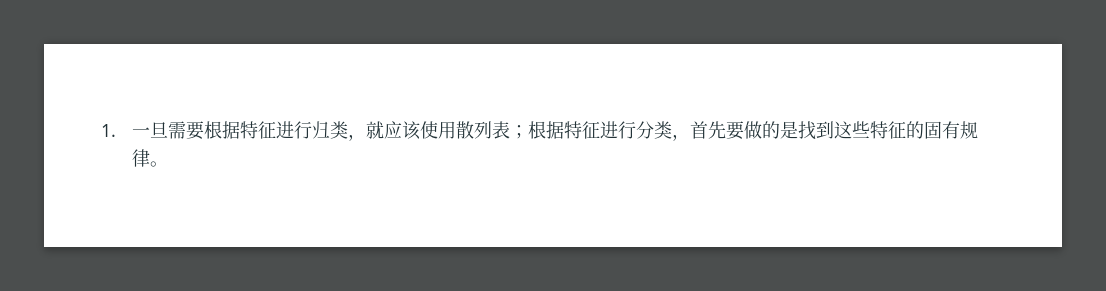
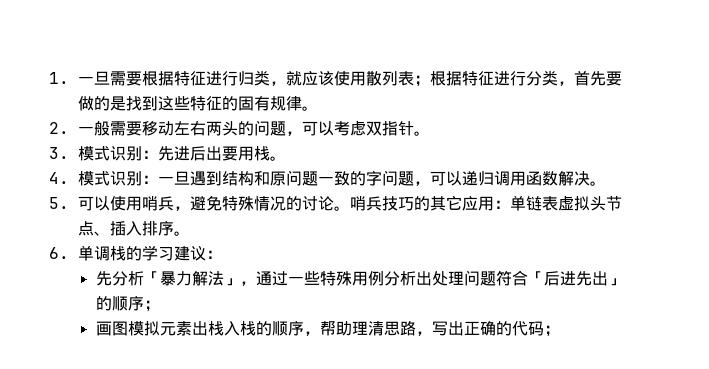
+ 2.一般需要移动左右两头的问题，可以考虑双指针。
+ 3.模式识别：先进后出要用栈。
+ 4.模式识别：一旦遇到结构和原问题一致的字问题，可以递归调用函数解决。
+ 5.可以使用哨兵，避免特殊情况的讨论。哨兵技巧的其它应用：单链表虚拟头节点、插入排序。
+ 6.单调栈的学习建议：
+ 先分析「暴力解法」，通过一些特殊用例分析出处理问题符合「后进先出」的顺序；
+ 画图模拟元素出栈入栈的顺序，帮助理清思路，写出正确的代码；

